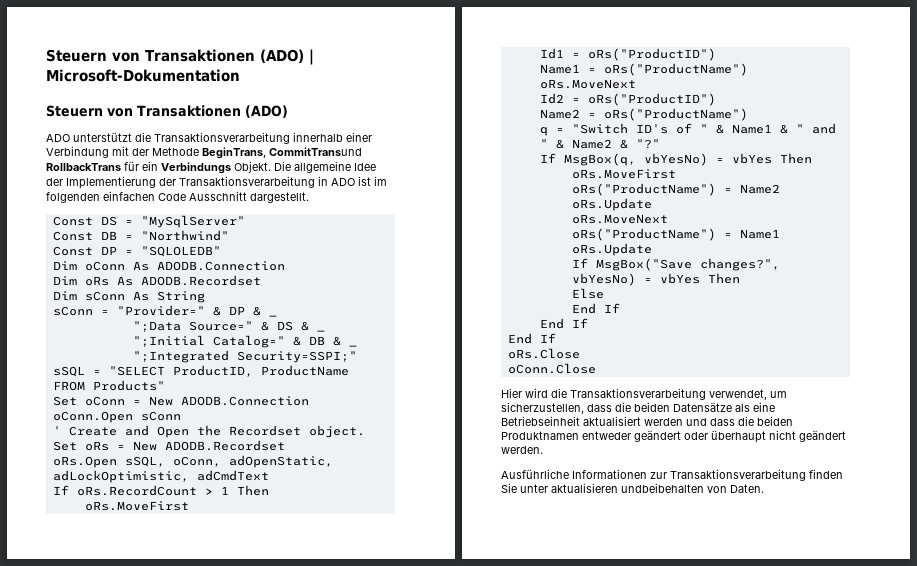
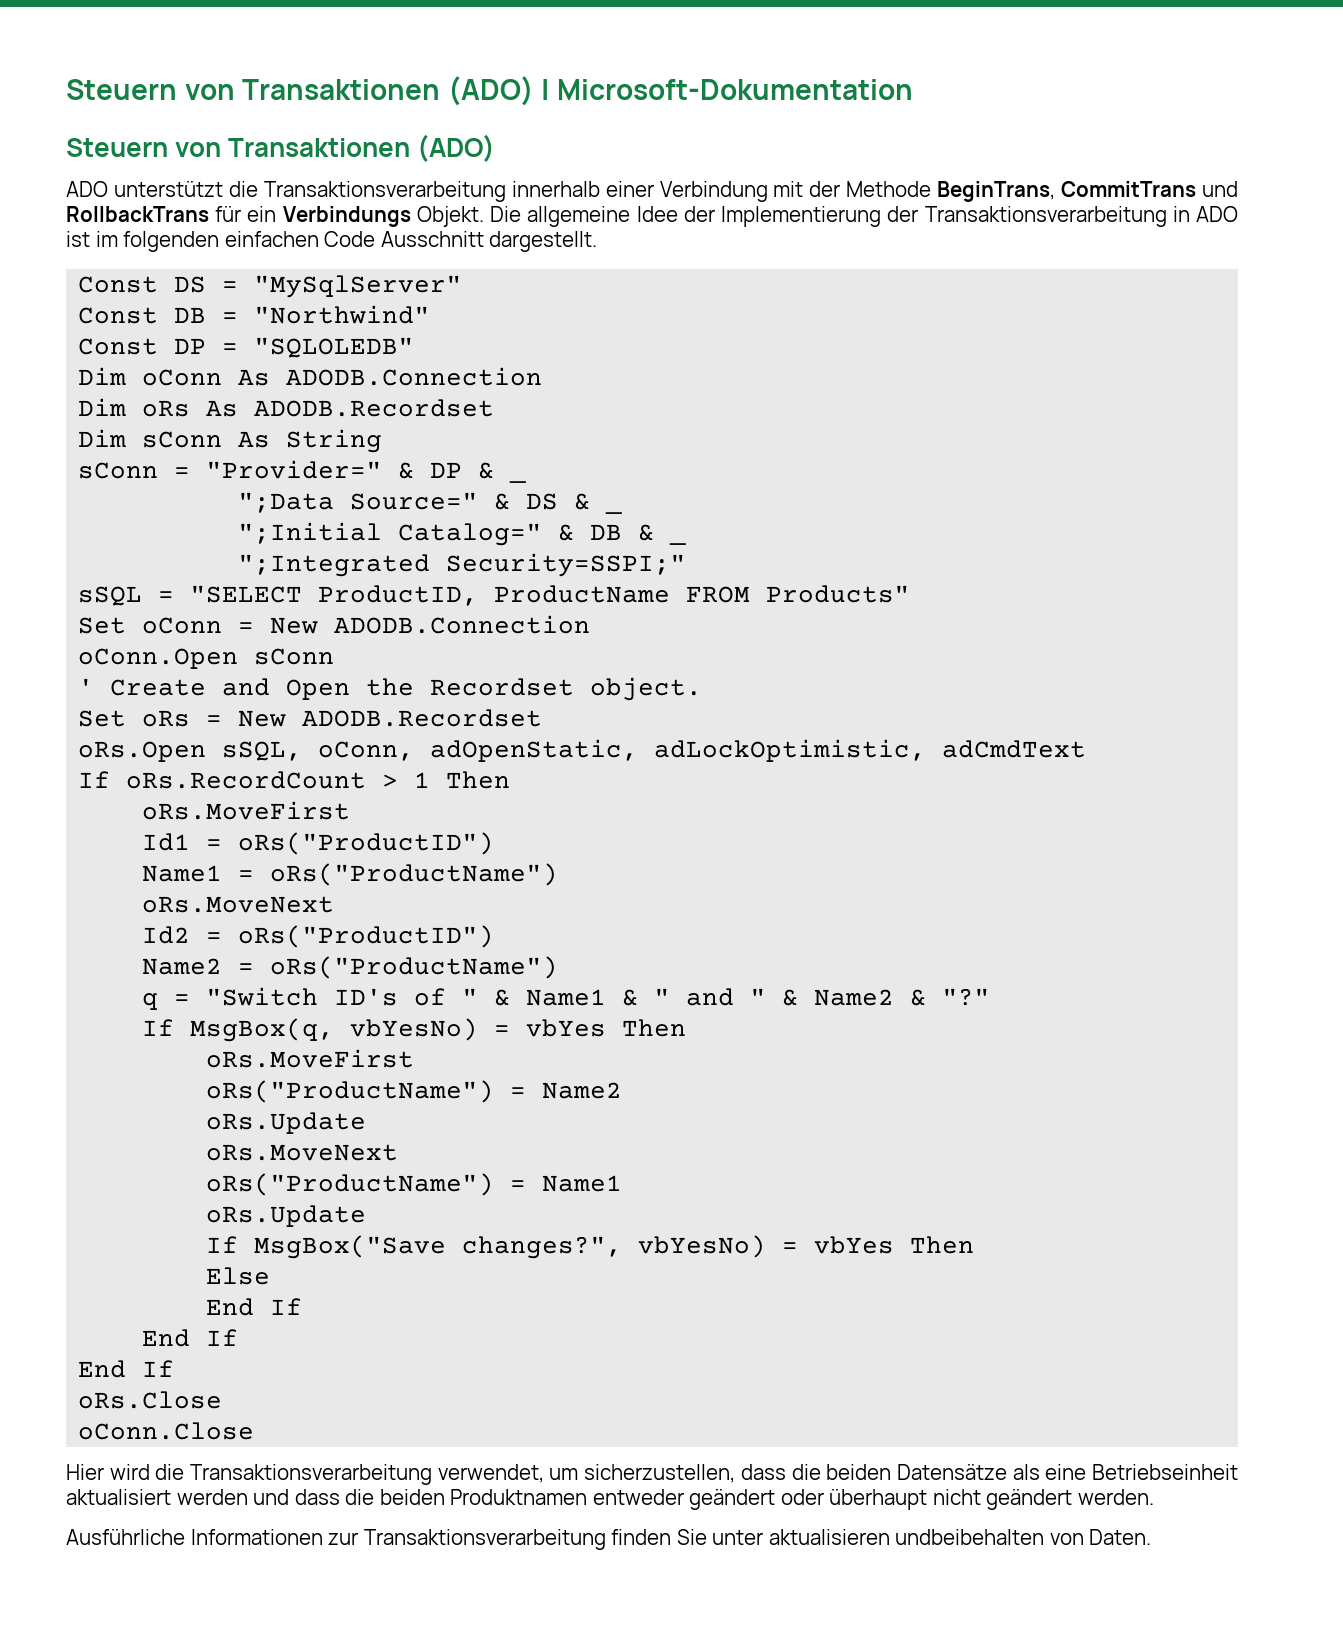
- ADO unterstützt die Transaktionsverarbeitung innerhalb einer Verbindung mit der Methode BeginTrans, CommitTransund RollbackTrans für ein Verbindungs Objekt.
+ ADO unterstützt die Transaktionsverarbeitung innerhalb einer Verbindung mit der Methode BeginTrans, CommitTrans und RollbackTrans für ein Verbindungs Objekt.

